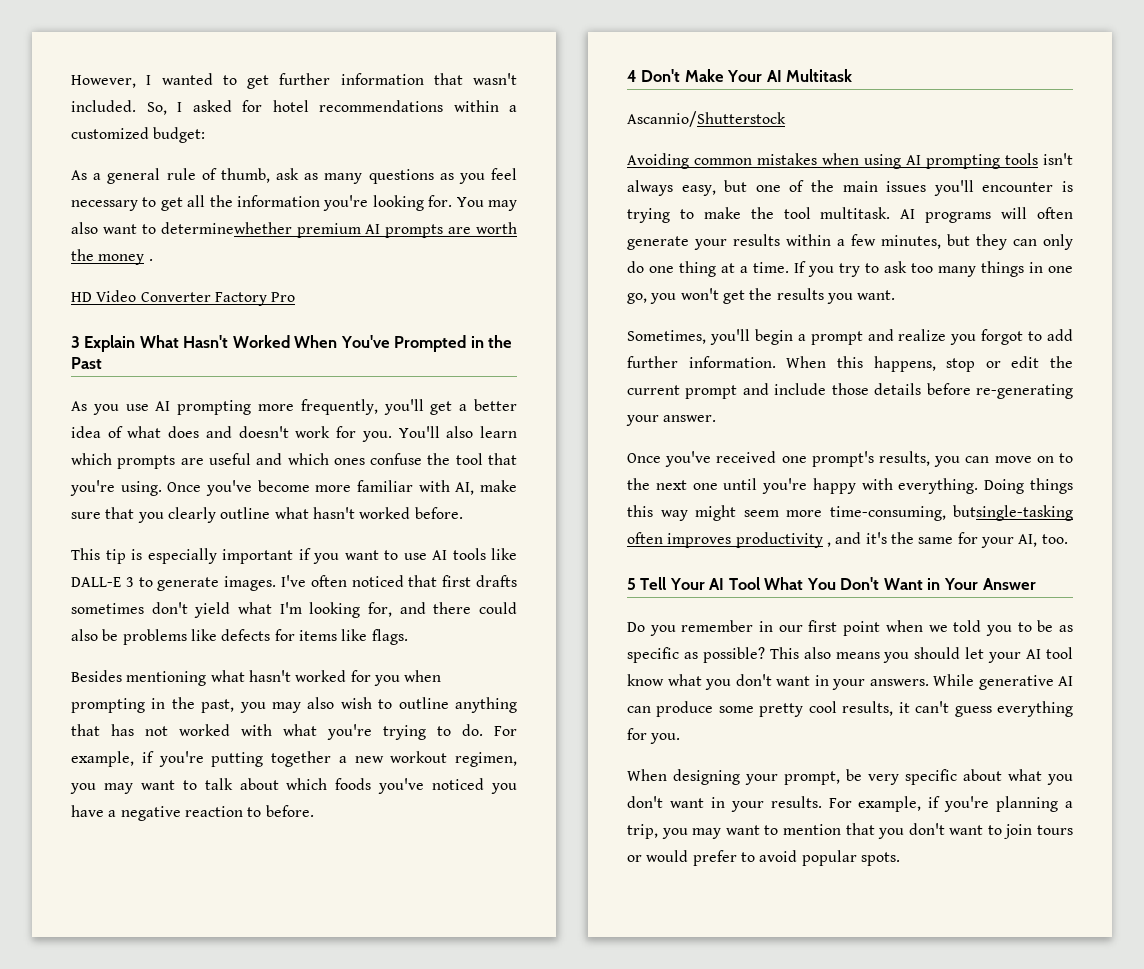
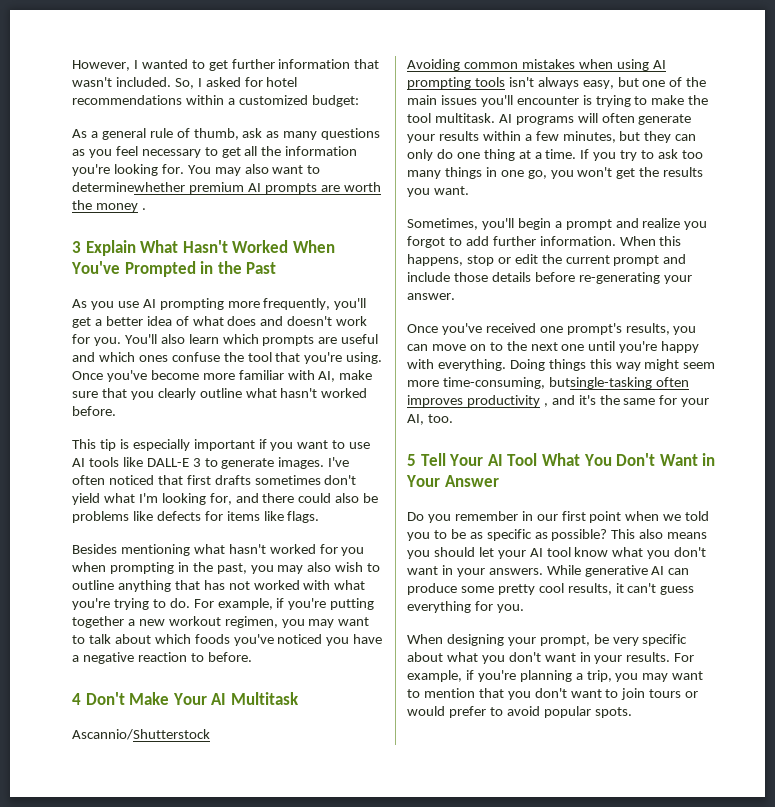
- HD Video Converter Factory Pro

